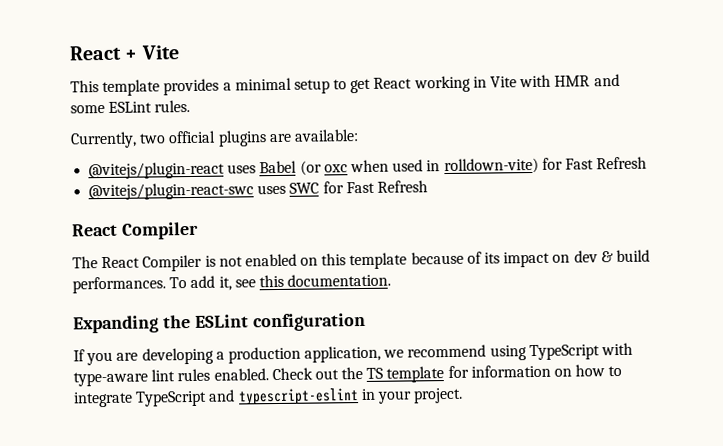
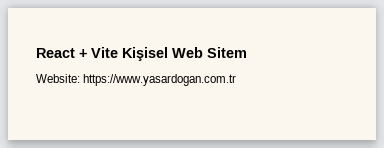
- React + Vite
- This template provides a minimal setup to get React working in Vite with HMR and some ESLint rules.
- Currently, two official plugins are available:
- @vitejs/plugin-react uses Babel (or oxc when used in rolldown-vite) for Fast Refresh
- @vitejs/plugin-react-swc uses SWC for Fast Refresh
- React Compiler
- The React Compiler is not enabled on this template because of its impact on dev & build performances. To add it, see this documentation.
- Expanding the ESLint configuration
- If you are developing a production application, we recommend using TypeScript with type-aware lint rules enabled. Check out the TS template for information on how to integrate TypeScript and typescript-eslint in your project.
+ React + Vite Kişisel Web Sitem
+ Website: https://www.yasardogan.com.tr

